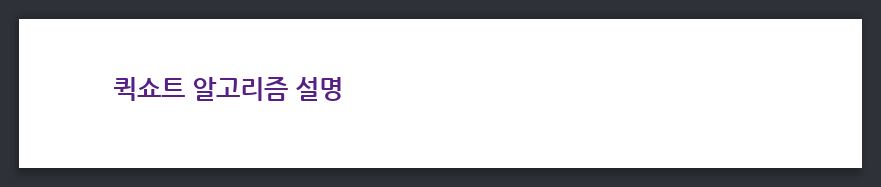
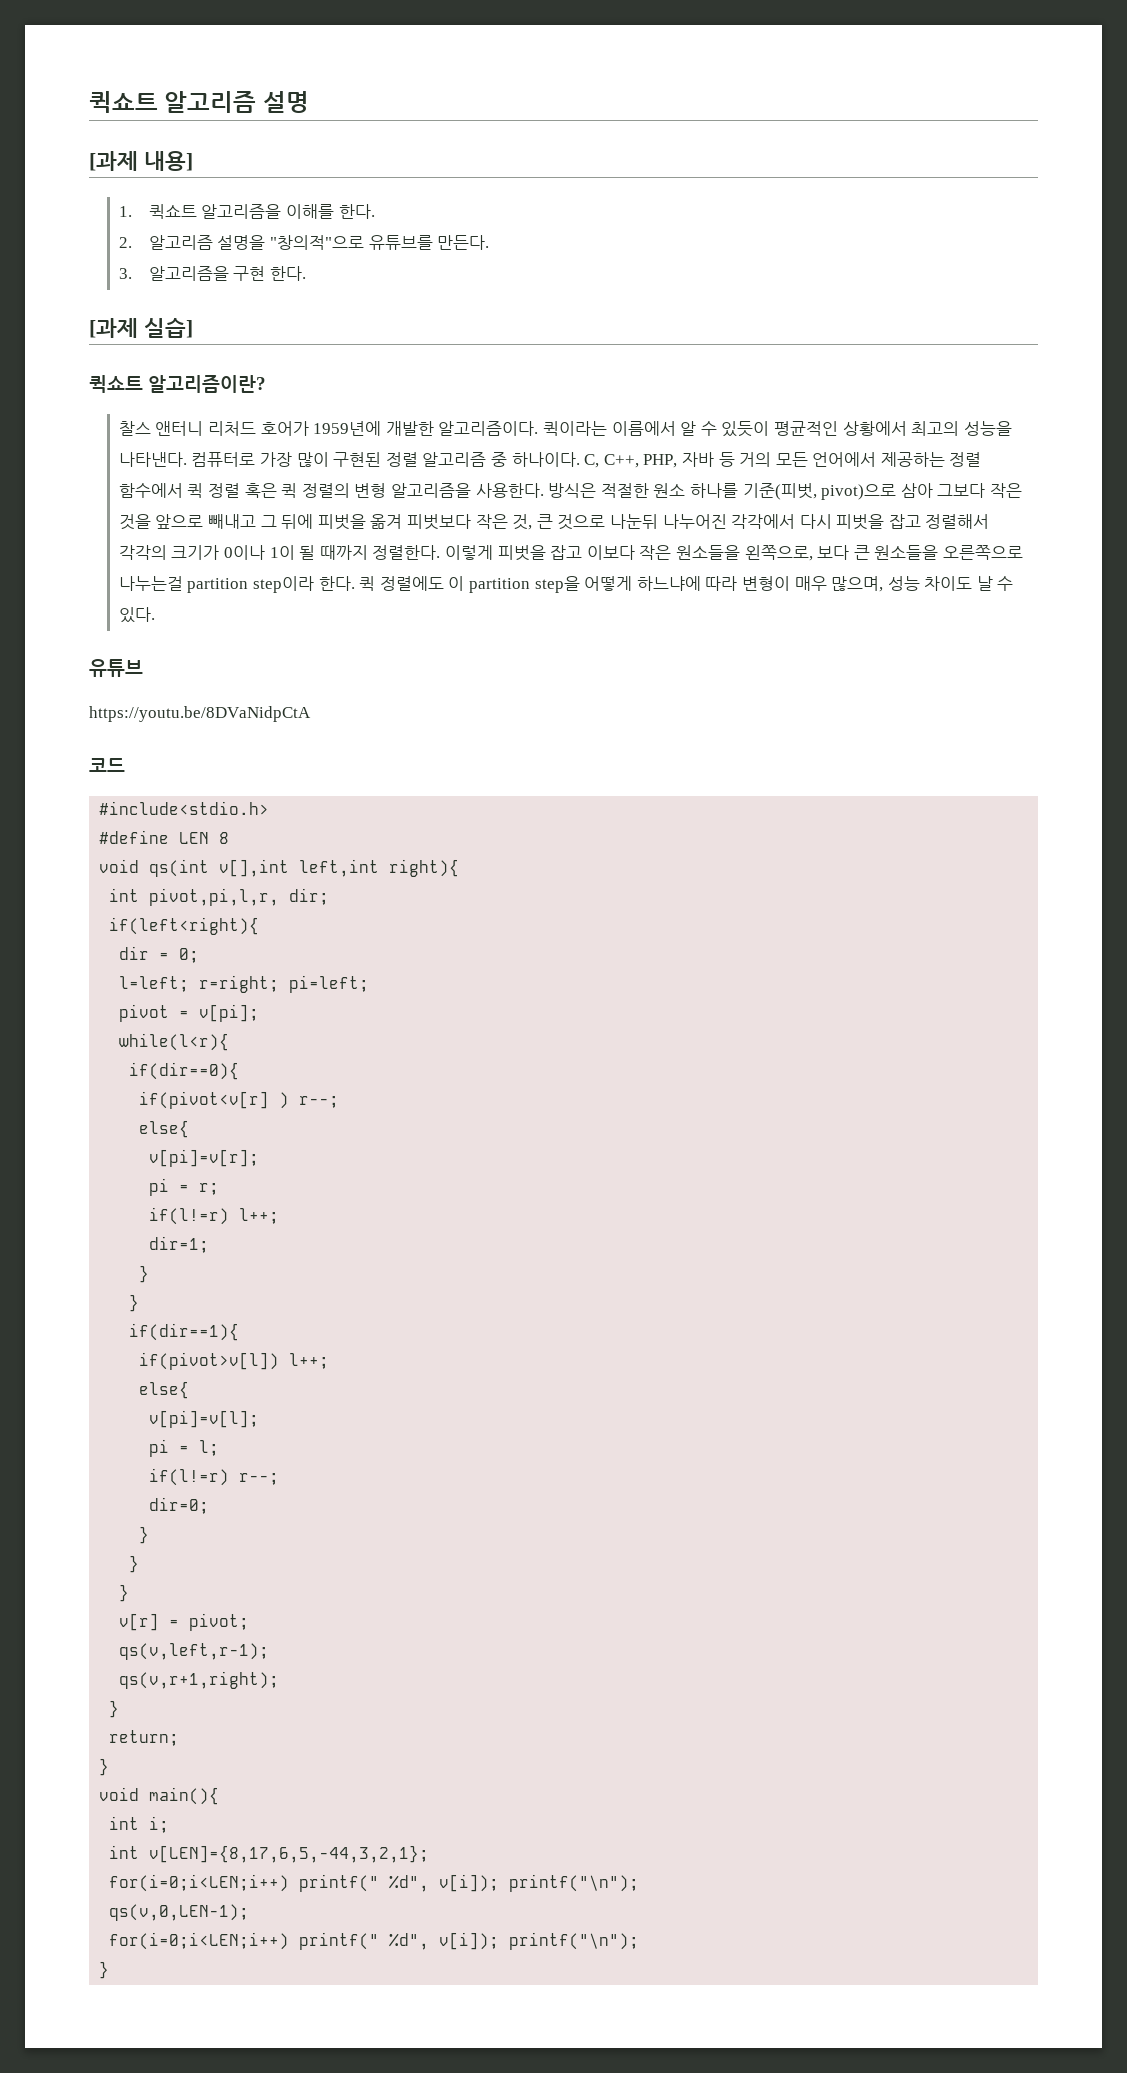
+ [과제 내용]
+ 1. 퀵쇼트 알고리즘을 이해를 한다.
+ 2. 알고리즘 설명을 "창의적"으로 유튜브를 만든다.
+ 3. 알고리즘을 구현 한다.
+ [과제 실습]
+ 퀵쇼트 알고리즘이란?
+ 찰스 앤터니 리처드 호어가 1959년에 개발한 알고리즘이다. 퀵이라는 이름에서 알 수 있듯이 평균적인 상황에서 최고의 성능을 나타낸다. 컴퓨터로 가장 많이 구현된 정렬 알고리즘 중 하나이다. C, C++, PHP, 자바 등 거의 모든 언어에서 제공하는 정렬 함수에서 퀵 정렬 혹은 퀵 정렬의 변형 알고리즘을 사용한다. 방식은 적절한 원소 하나를 기준(피벗, pivot)으로 삼아 그보다 작은 것을 앞으로 빼내고 그 뒤에 피벗을 옮겨 피벗보다 작은 것, 큰 것으로 나눈뒤 나누어진 각각에서 다시 피벗을 잡고 정렬해서 각각의 크기가 0이나 1이 될 때까지 정렬한다. 이렇게 피벗을 잡고 이보다 작은 원소들을 왼쪽으로, 보다 큰 원소들을 오른쪽으로 나누는걸 partition step이라 한다. 퀵 정렬에도 이 partition step을 어떻게 하느냐에 따라 변형이 매우 많으며, 성능 차이도 날 수 있다.
+ 유튜브
+ https://youtu.be/8DVaNidpCtA
+ 코드
+ #include<stdio.h>
+ #define LEN 8
+ void qs(int v[],int left,int right){
+ int pivot,pi,l,r, dir;
+ if(left<right){
+ dir = 0;
+ l=left; r=right; pi=left;
+ pivot = v[pi];
+ while(l<r){
+ if(dir==0){
+ if(pivot<v[r] ) r--;
+ else{
+ v[pi]=v[r];
+ pi = r;
+ if(l!=r) l++;
+ dir=1;
+ }
+ }
+ if(dir==1){
+ if(pivot>v[l]) l++;
+ else{
+ v[pi]=v[l];
+ pi = l;
+ if(l!=r) r--;
+ dir=0;
+ }
+ }
+ }
+ v[r] = pivot;
+ qs(v,left,r-1);
+ qs(v,r+1,right);
+ }
+ return;
+ }
+ void main(){
+ int i;
+ int v[LEN]={8,17,6,5,-44,3,2,1};
+ for(i=0;i<LEN;i++) printf(" %d", v[i]); printf("\n");
+ qs(v,0,LEN-1);
+ for(i=0;i<LEN;i++) printf(" %d", v[i]); printf("\n");
+ }

